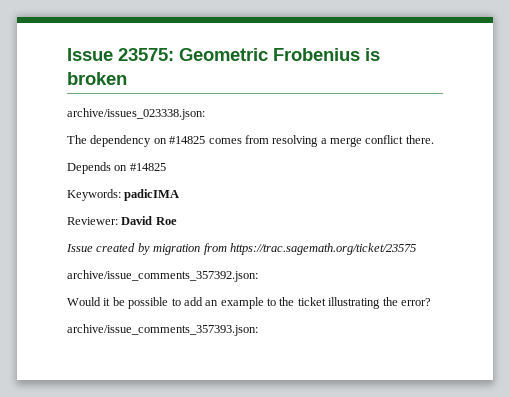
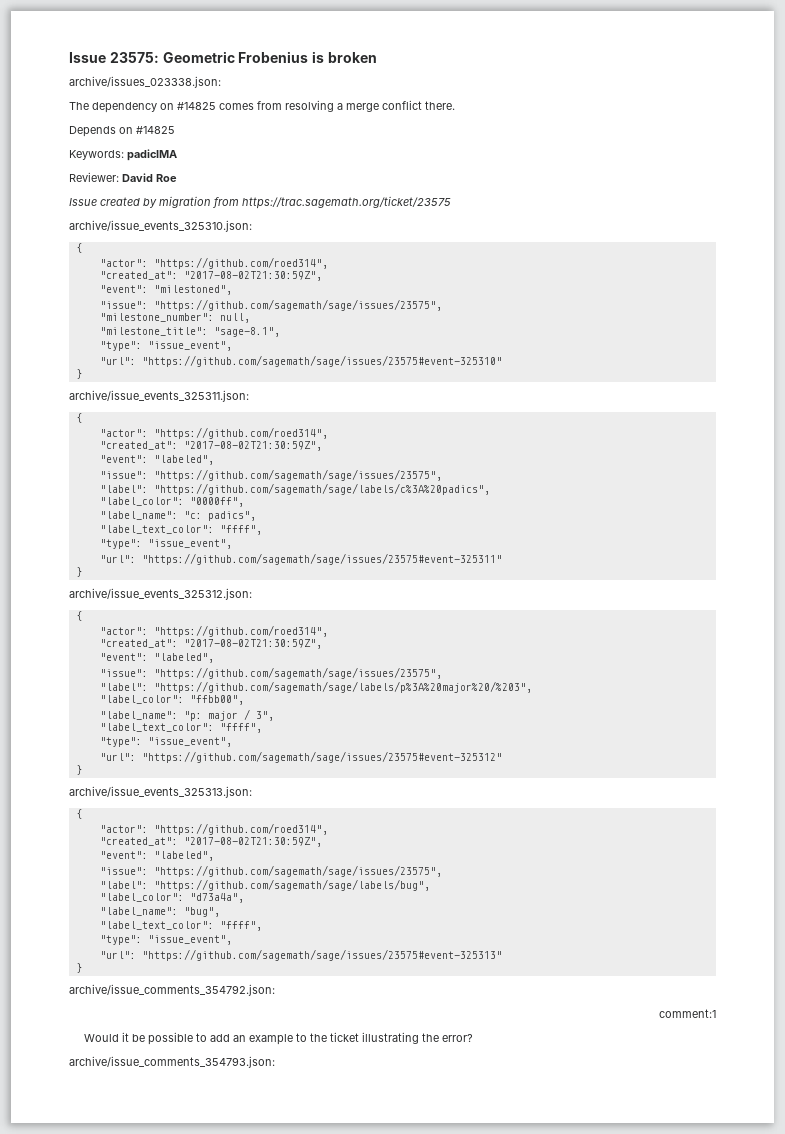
- archive/issue_comments_357392.json:
+ archive/issue_events_325310.json:
+ {
+ "actor": "https://github.com/roed314",
+ "created_at": "2017-08-02T21:30:59Z",
+ "event": "milestoned",
+ "issue": "https://github.com/sagemath/sage/issues/23575",
+ "milestone_number": null,
+ "milestone_title": "sage-8.1",
+ "type": "issue_event",
+ "url": "https://github.com/sagemath/sage/issues/23575#event-325310"
+ }
+ archive/issue_events_325311.json:
+ {
+ "actor": "https://github.com/roed314",
+ "created_at": "2017-08-02T21:30:59Z",
+ "event": "labeled",
+ "issue": "https://github.com/sagemath/sage/issues/23575",
+ "label": "https://github.com/sagemath/sage/labels/c%3A%20padics",
+ "label_color": "0000ff",
+ "label_name": "c: padics",
+ "label_text_color": "ffff",
+ "type": "issue_event",
+ "url": "https://github.com/sagemath/sage/issues/23575#event-325311"
+ }
+ archive/issue_events_325312.json:
+ {
+ "actor": "https://github.com/roed314",
+ "created_at": "2017-08-02T21:30:59Z",
+ "event": "labeled",
+ "issue": "https://github.com/sagemath/sage/issues/23575",
+ "label": "https://github.com/sagemath/sage/labels/p%3A%20major%20/%203",
+ "label_color": "ffbb00",
+ "label_name": "p: major / 3",
+ "label_text_color": "ffff",
+ "type": "issue_event",
+ "url": "https://github.com/sagemath/sage/issues/23575#event-325312"
+ }
+ archive/issue_events_325313.json:
+ {
+ "actor": "https://github.com/roed314",
+ "created_at": "2017-08-02T21:30:59Z",
+ "event": "labeled",
+ "issue": "https://github.com/sagemath/sage/issues/23575",
+ "label": "https://github.com/sagemath/sage/labels/bug",
+ "label_color": "d73a4a",
+ "label_name": "bug",
+ "label_text_color": "ffff",
+ "type": "issue_event",
+ "url": "https://github.com/sagemath/sage/issues/23575#event-325313"
+ }
+ archive/issue_comments_354792.json:
+ comment:1
- archive/issue_comments_357393.json:
+ archive/issue_comments_354793.json:

